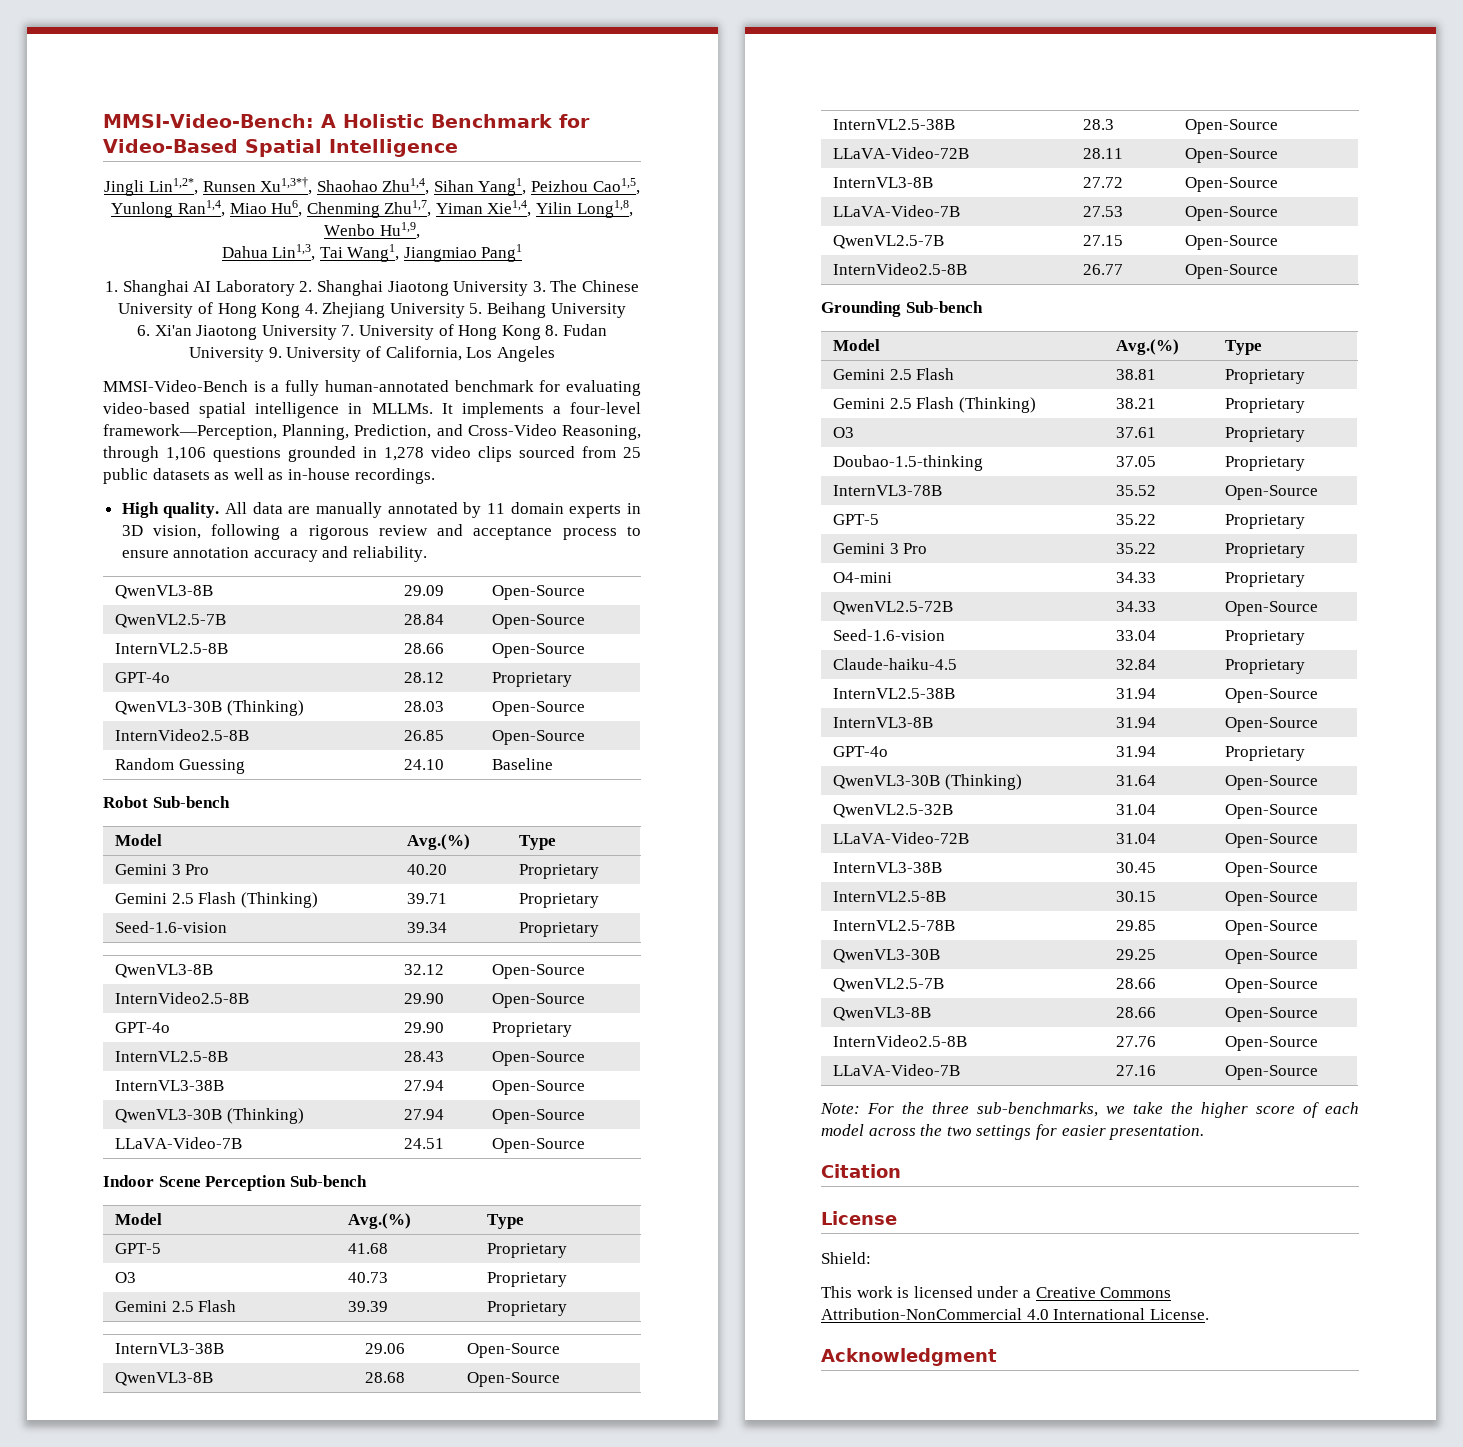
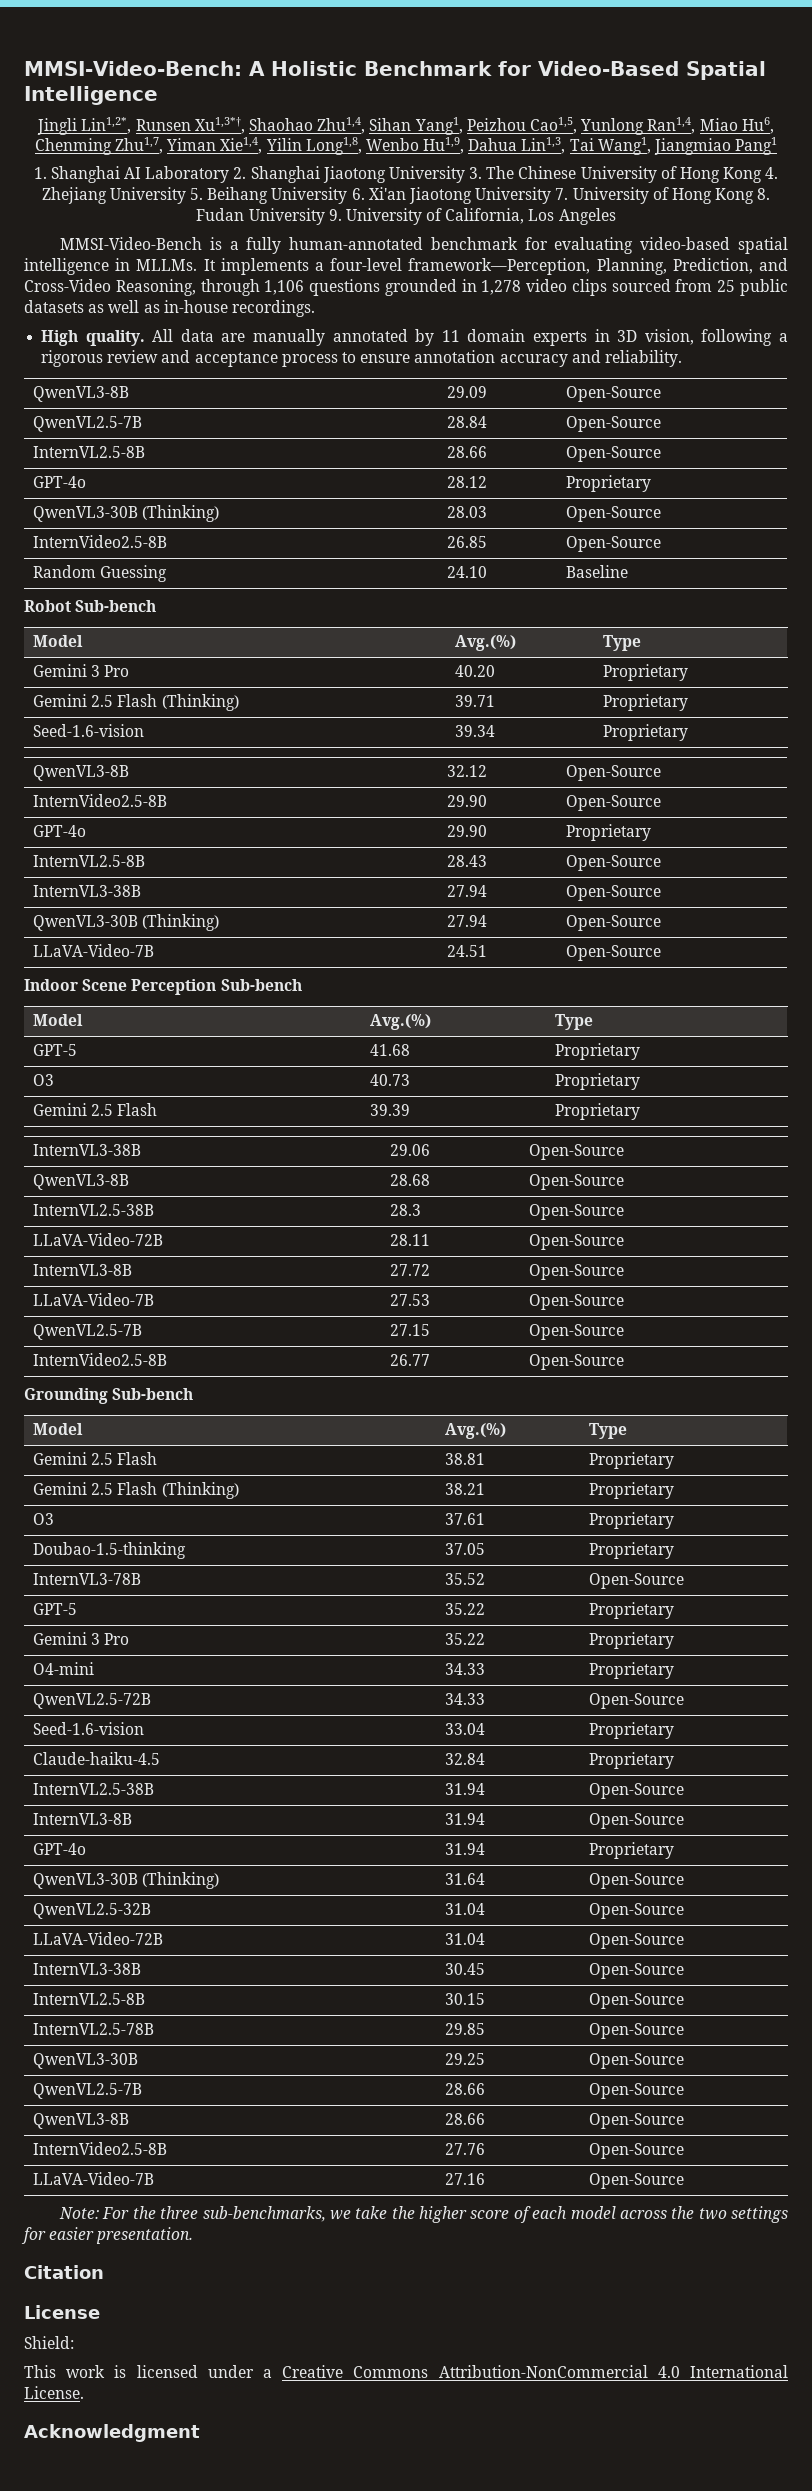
- Jingli Lin1,2*, Runsen Xu1,3*†, Shaohao Zhu1,4, Sihan Yang1, Peizhou Cao1,5, Yunlong Ran1,4, Miao Hu6, Chenming Zhu1,7, Yiman Xie1,4, Yilin Long1,8, Wenbo Hu1,9,
- Dahua Lin1,3, Tai Wang1, Jiangmiao Pang1
+ Jingli Lin1,2*, Runsen Xu1,3*†, Shaohao Zhu1,4, Sihan Yang1, Peizhou Cao1,5, Yunlong Ran1,4, Miao Hu6, Chenming Zhu1,7, Yiman Xie1,4, Yilin Long1,8, Wenbo Hu1,9, Dahua Lin1,3, Tai Wang1, Jiangmiao Pang1
- 1. Shanghai AI Laboratory 2. Shanghai Jiaotong University 3. The Chinese University of Hong Kong 4. Zhejiang University 5. Beihang University
- 6. Xi'an Jiaotong University 7. University of Hong Kong 8. Fudan University 9. University of California, Los Angeles
+ 1. Shanghai AI Laboratory 2. Shanghai Jiaotong University 3. The Chinese University of Hong Kong 4. Zhejiang University 5. Beihang University 6. Xi'an Jiaotong University 7. University of Hong Kong 8. Fudan University 9. University of California, Los Angeles

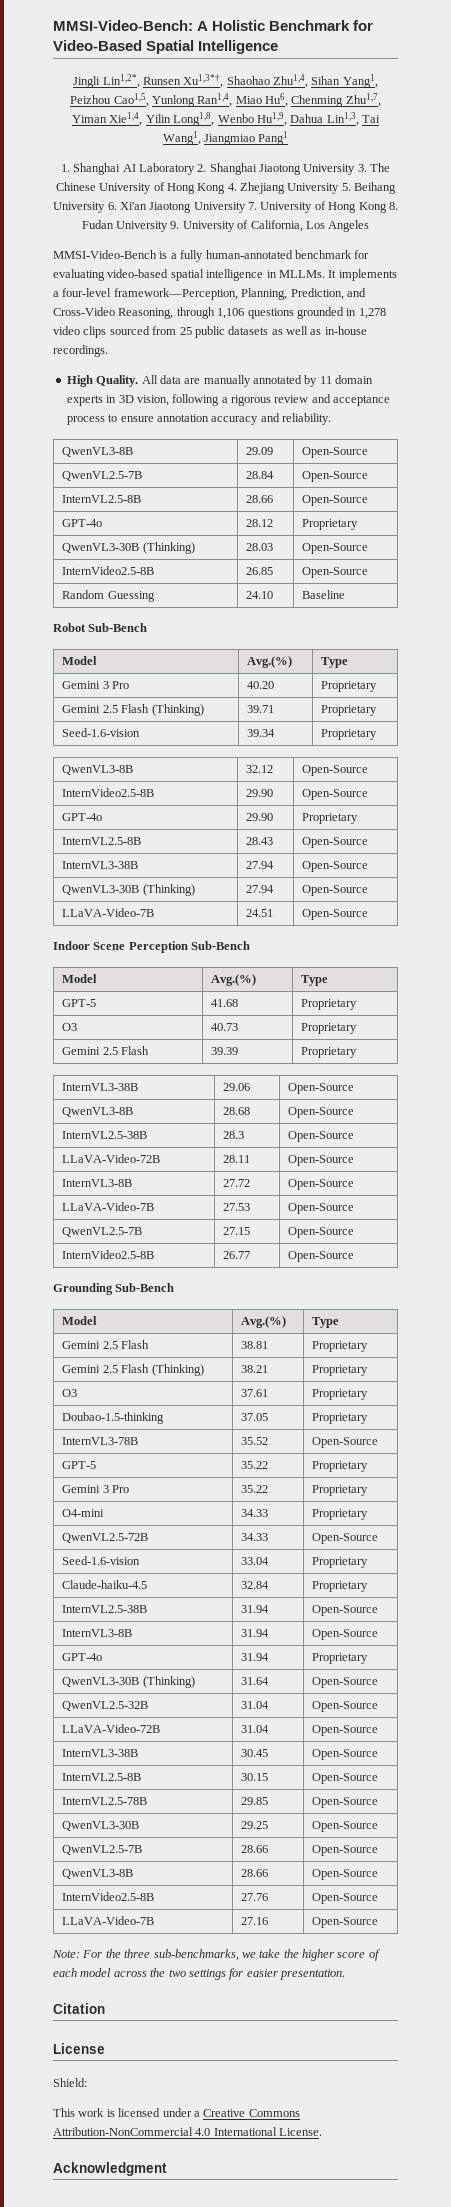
- High quality.
+ High Quality.
- Robot Sub-bench
+ Robot Sub-Bench
- Indoor Scene Perception Sub-bench
+ Indoor Scene Perception Sub-Bench
- Grounding Sub-bench
+ Grounding Sub-Bench

